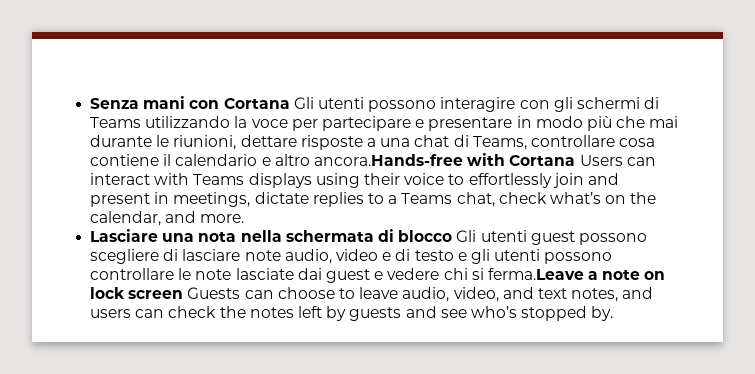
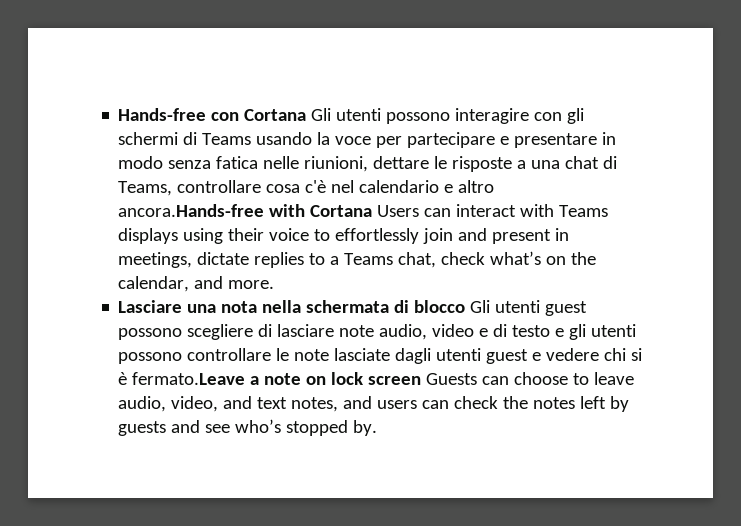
- Senza mani con Cortana Gli utenti possono interagire con gli schermi di Teams utilizzando la voce per partecipare e presentare in modo più che mai durante le riunioni, dettare risposte a una chat di Teams, controllare cosa contiene il calendario e altro ancora.Hands-free with Cortana Users can interact with Teams displays using their voice to effortlessly join and present in meetings, dictate replies to a Teams chat, check what’s on the calendar, and more.
+ Hands-free con Cortana Gli utenti possono interagire con gli schermi di Teams usando la voce per partecipare e presentare in modo senza fatica nelle riunioni, dettare le risposte a una chat di Teams, controllare cosa c'è nel calendario e altro ancora.Hands-free with Cortana Users can interact with Teams displays using their voice to effortlessly join and present in meetings, dictate replies to a Teams chat, check what’s on the calendar, and more.
- Lasciare una nota nella schermata di blocco Gli utenti guest possono scegliere di lasciare note audio, video e di testo e gli utenti possono controllare le note lasciate dai guest e vedere chi si ferma.Leave a note on lock screen Guests can choose to leave audio, video, and text notes, and users can check the notes left by guests and see who’s stopped by.
+ Lasciare una nota nella schermata di blocco Gli utenti guest possono scegliere di lasciare note audio, video e di testo e gli utenti possono controllare le note lasciate dagli utenti guest e vedere chi si è fermato.Leave a note on lock screen Guests can choose to leave audio, video, and text notes, and users can check the notes left by guests and see who’s stopped by.

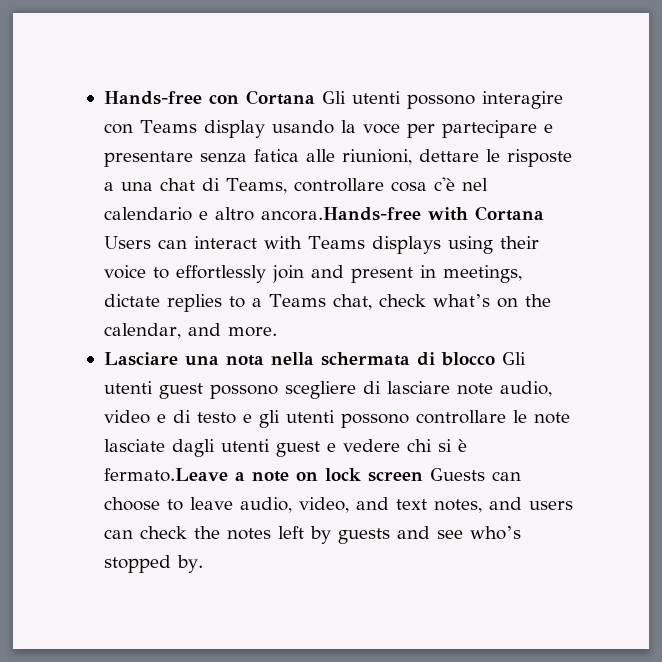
- Hands-free con Cortana Gli utenti possono interagire con gli schermi di Teams usando la voce per partecipare e presentare in modo senza fatica nelle riunioni, dettare le risposte a una chat di Teams, controllare cosa c'è nel calendario e altro ancora.Hands-free with Cortana Users can interact with Teams displays using their voice to effortlessly join and present in meetings, dictate replies to a Teams chat, check what’s on the calendar, and more.
+ Hands-free con Cortana Gli utenti possono interagire con Teams display usando la voce per partecipare e presentare senza fatica alle riunioni, dettare le risposte a una chat di Teams, controllare cosa c'è nel calendario e altro ancora.Hands-free with Cortana Users can interact with Teams displays using their voice to effortlessly join and present in meetings, dictate replies to a Teams chat, check what’s on the calendar, and more.

